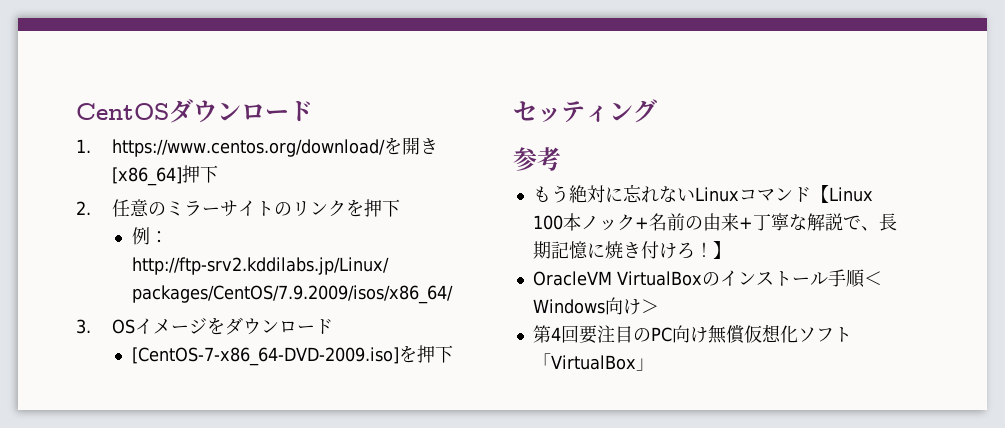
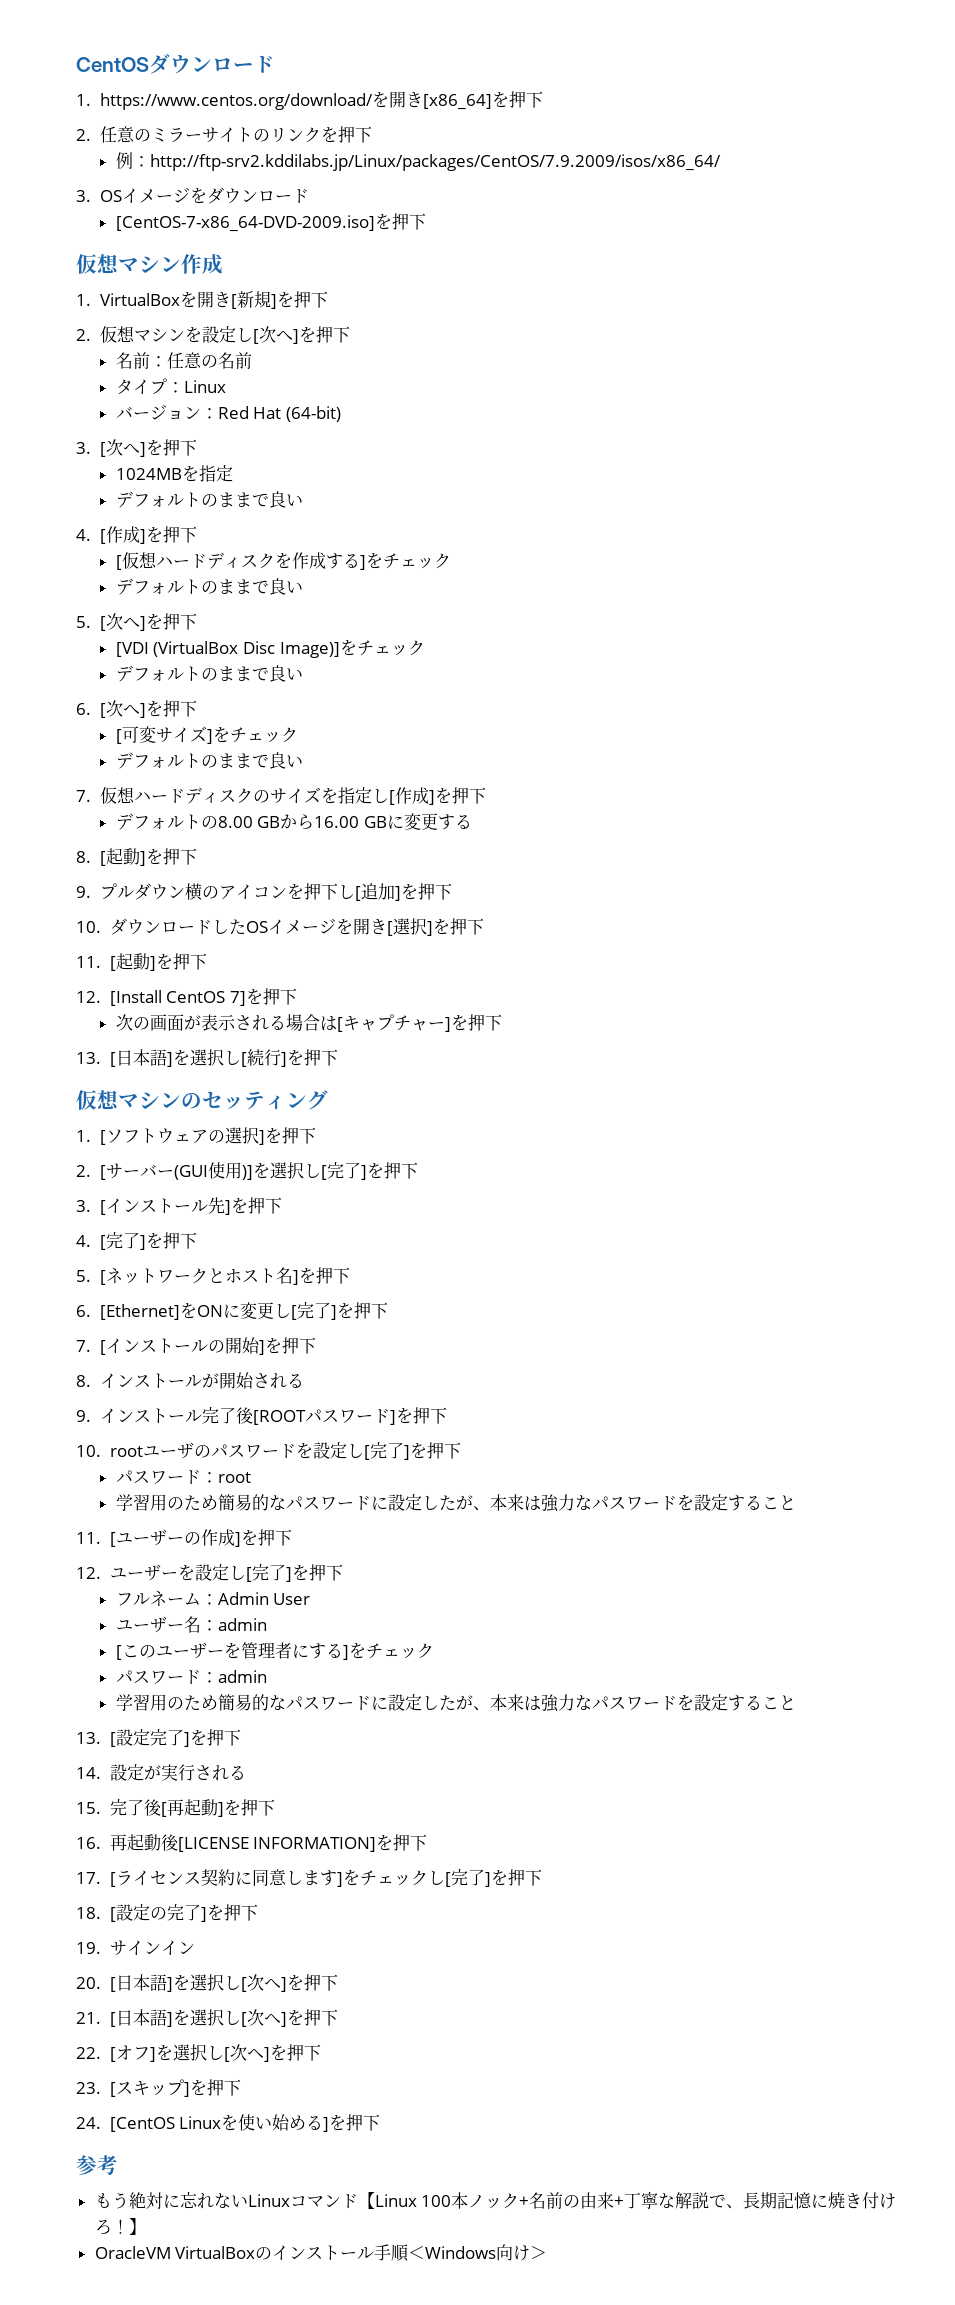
- 1. https://www.centos.org/download/を開き[x86_64]押下
+ 1. https://www.centos.org/download/を開き[x86_64]を押下
- セッティング
+ 仮想マシン作成
+ 1. VirtualBoxを開き[新規]を押下
+ 2.仮想マシンを設定し[次へ]を押下
+ 名前：任意の名前
+ タイプ：Linux
+ バージョン：Red Hat (64-bit)
+ 3. [次へ]を押下
+ 1024MBを指定
+ デフォルトのままで良い
+ 4. [作成]を押下
+ [仮想ハードディスクを作成する]をチェック
+ デフォルトのままで良い
+ 5. [次へ]を押下
+ [VDI (VirtualBox Disc Image)]をチェック
+ デフォルトのままで良い
+ 6. [次へ]を押下
+ [可変サイズ]をチェック
+ デフォルトのままで良い
+ 7.仮想ハードディスクのサイズを指定し[作成]を押下
+ デフォルトの8.00 GBから16.00 GBに変更する
+ 8. [起動]を押下
+ 9.プルダウン横のアイコンを押下し[追加]を押下
+ 10.ダウンロードしたOSイメージを開き[選択]を押下
+ 11. [起動]を押下
+ 12. [Install CentOS 7]を押下
+ 次の画面が表示される場合は[キャプチャー]を押下
+ 13. [日本語]を選択し[続行]を押下
+ 仮想マシンのセッティング
+ 1. [ソフトウェアの選択]を押下
+ 2. [サーバー(GUI使用)]を選択し[完了]を押下
+ 3. [インストール先]を押下
+ 4. [完了]を押下
+ 5. [ネットワークとホスト名]を押下
+ 6. [Ethernet]をONに変更し[完了]を押下
+ 7. [インストールの開始]を押下
+ 8.インストールが開始される
+ 9.インストール完了後[ROOTパスワード]を押下
+ 10. rootユーザのパスワードを設定し[完了]を押下
+ パスワード：root
+ 学習用のため簡易的なパスワードに設定したが、本来は強力なパスワードを設定すること
+ 11. [ユーザーの作成]を押下
+ 12.ユーザーを設定し[完了]を押下
+ フルネーム：Admin User
+ ユーザー名：admin
+ [このユーザーを管理者にする]をチェック
+ パスワード：admin
+ 学習用のため簡易的なパスワードに設定したが、本来は強力なパスワードを設定すること
+ 13. [設定完了]を押下
+ 14.設定が実行される
+ 15.完了後[再起動]を押下
+ 16.再起動後[LICENSE INFORMATION]を押下
+ 17. [ライセンス契約に同意します]をチェックし[完了]を押下
+ 18. [設定の完了]を押下
+ 19.サインイン
+ 20. [日本語]を選択し[次へ]を押下
+ 21. [日本語]を選択し[次へ]を押下
+ 22. [オフ]を選択し[次へ]を押下
+ 23. [スキップ]を押下
+ 24. [CentOS Linuxを使い始める]を押下
- 第4回要注目のPC向け無償仮想化ソフト「VirtualBox」

